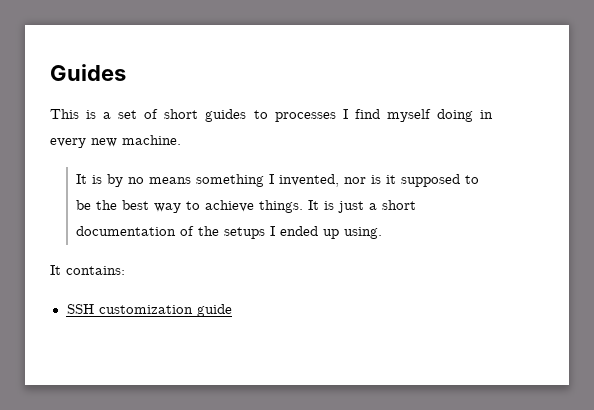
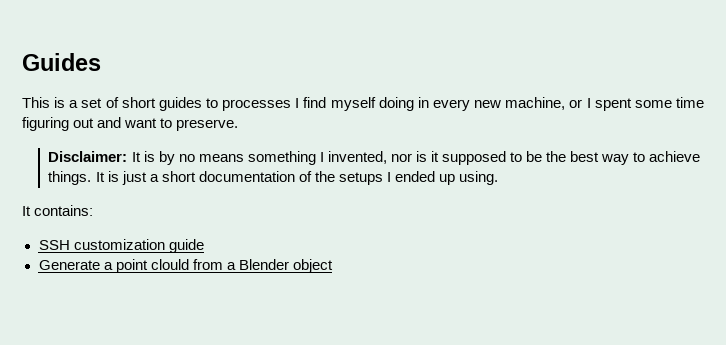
- This is a set of short guides to processes I find myself doing in every new machine.
- It is by no means something I invented, nor is it supposed to be the best way to achieve things.
+ This is a set of short guides to processes I find myself doing in every new machine, or I spent some time figuring out and want to preserve.
+ Disclaimer: It is by no means something I invented, nor is it supposed to be the best way to achieve things.
+ Generate a point clould from a Blender object

